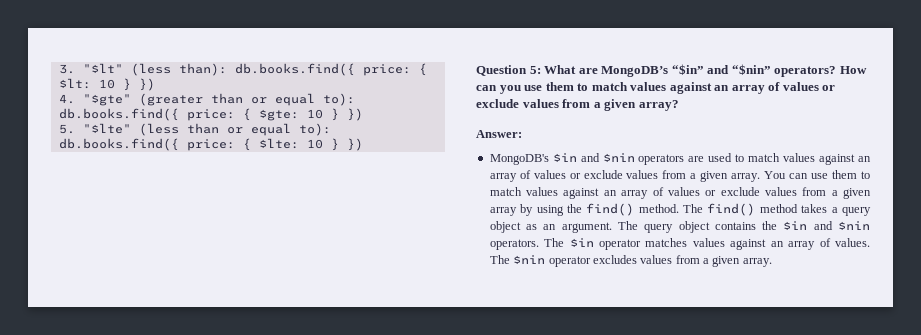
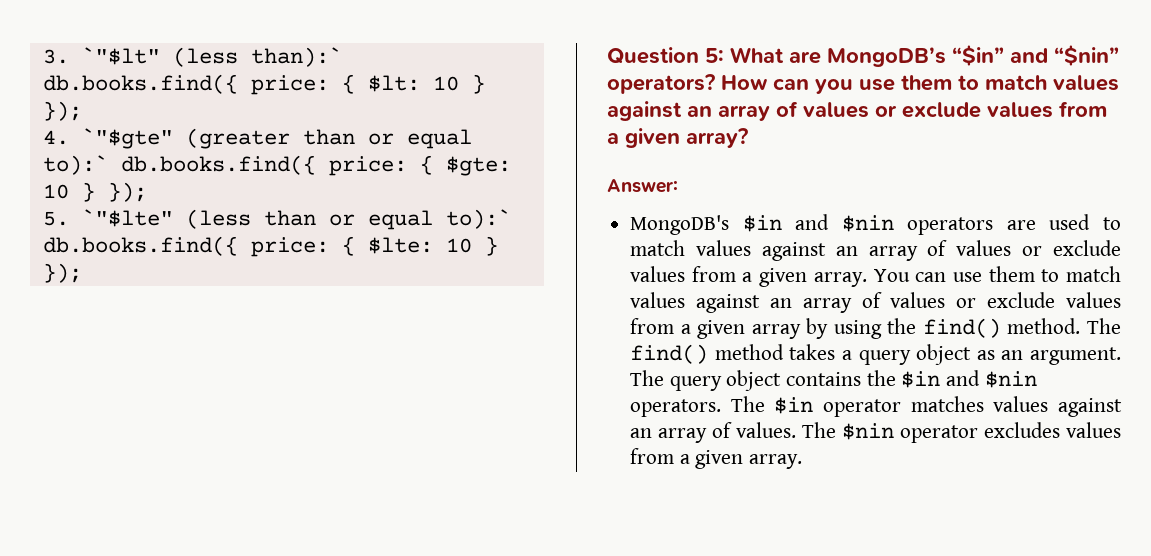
- 3. "$lt" (less than): db.books.find({ price: { $lt: 10 } })
+ 3. `"$lt" (less than):` db.books.find({ price: { $lt: 10 } });
- 4. "$gte" (greater than or equal to): db.books.find({ price: { $gte: 10 } })
+ 4. `"$gte" (greater than or equal to):` db.books.find({ price: { $gte: 10 } });
- 5. "$lte" (less than or equal to): db.books.find({ price: { $lte: 10 } })
+ 5. `"$lte" (less than or equal to):` db.books.find({ price: { $lte: 10 } });

